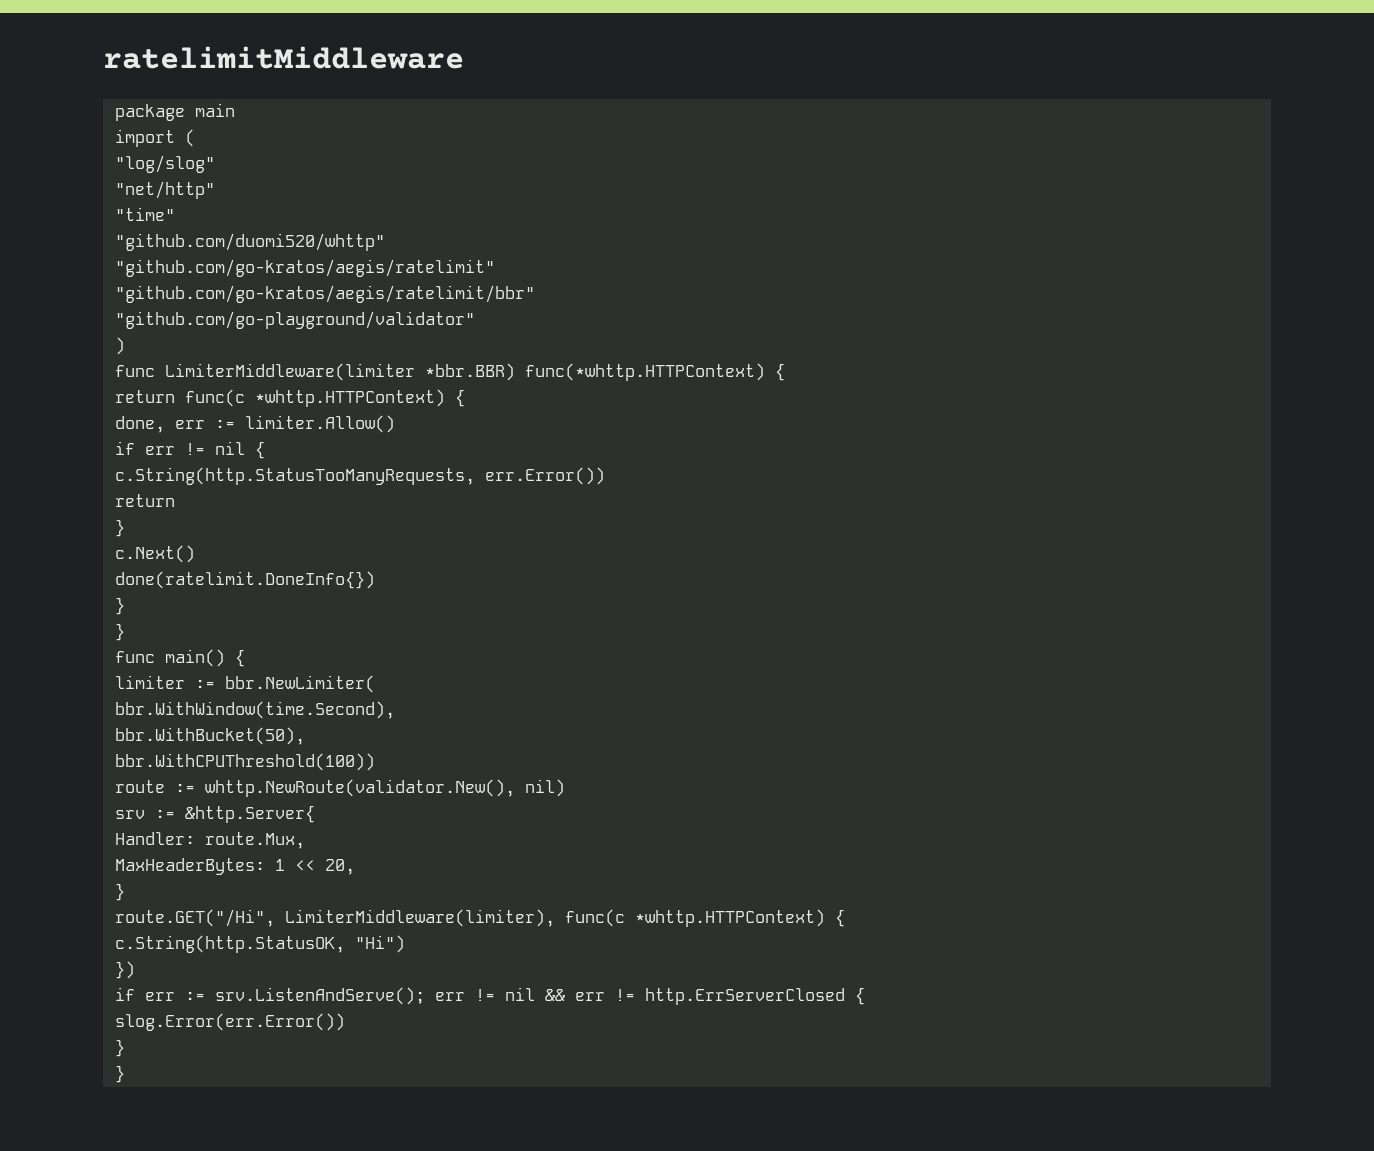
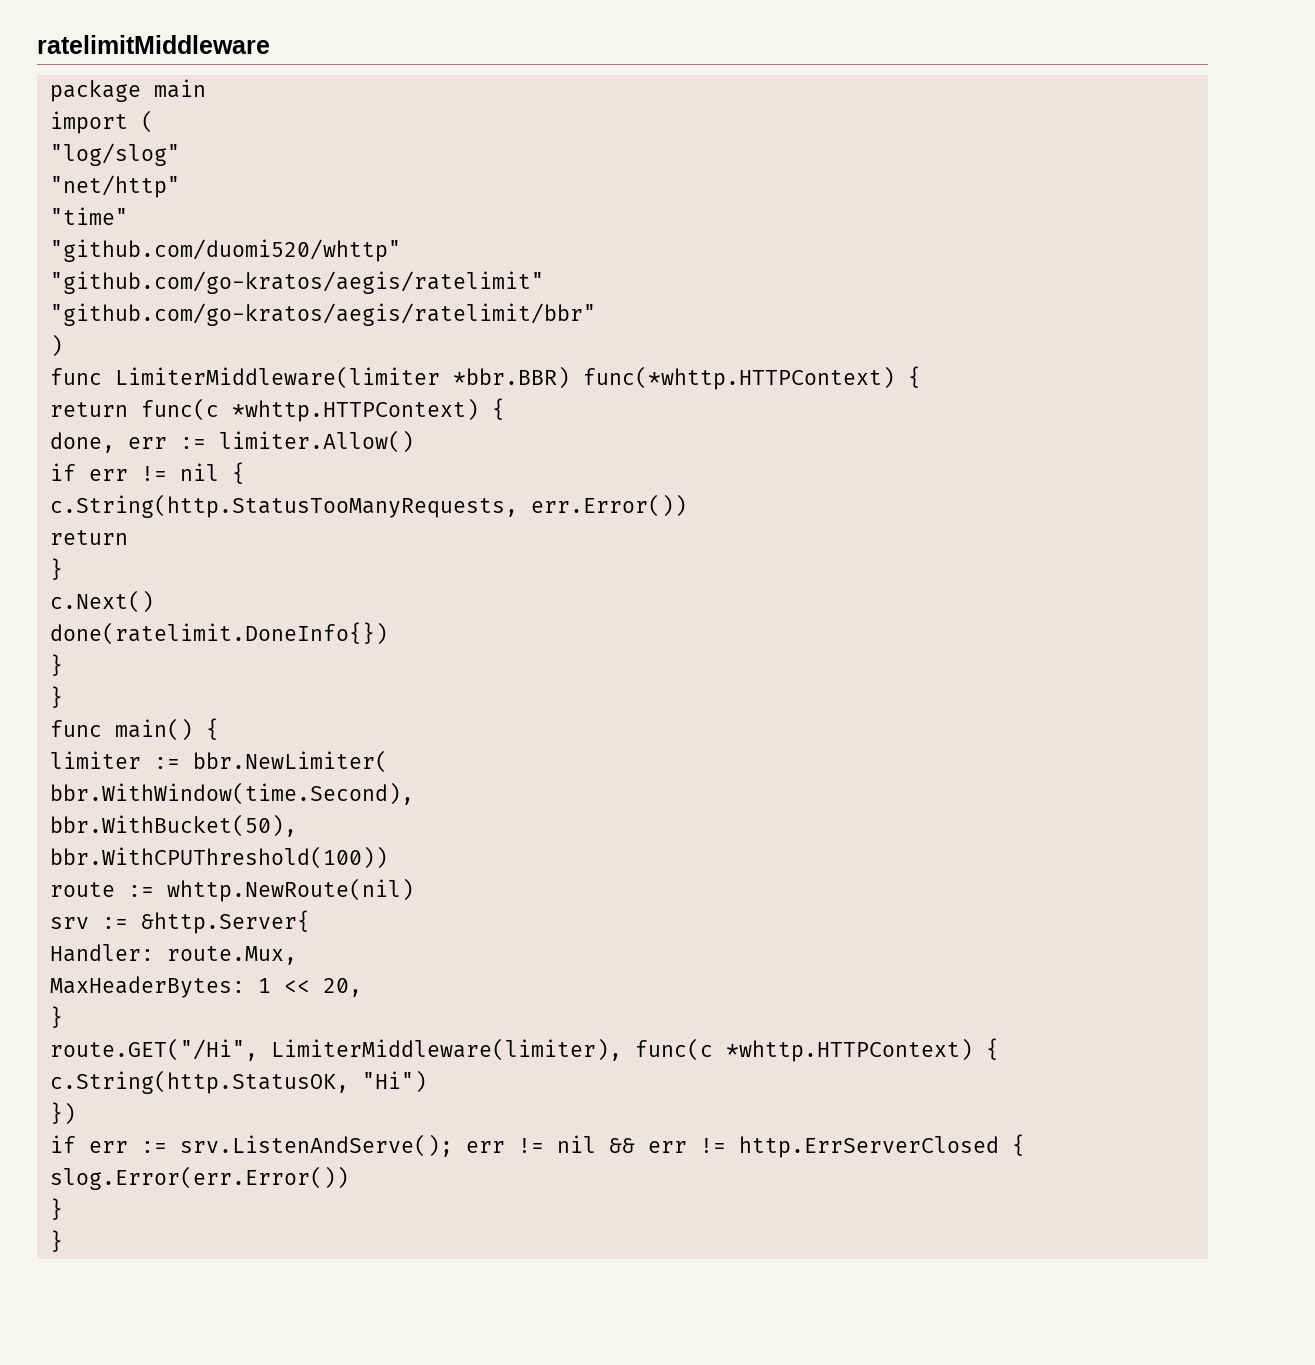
- "github.com/go-playground/validator"
- route := whttp.NewRoute(validator.New(), nil)
+ route := whttp.NewRoute(nil)

